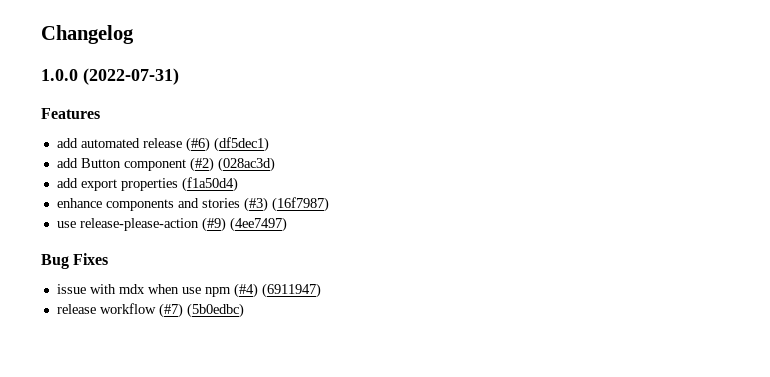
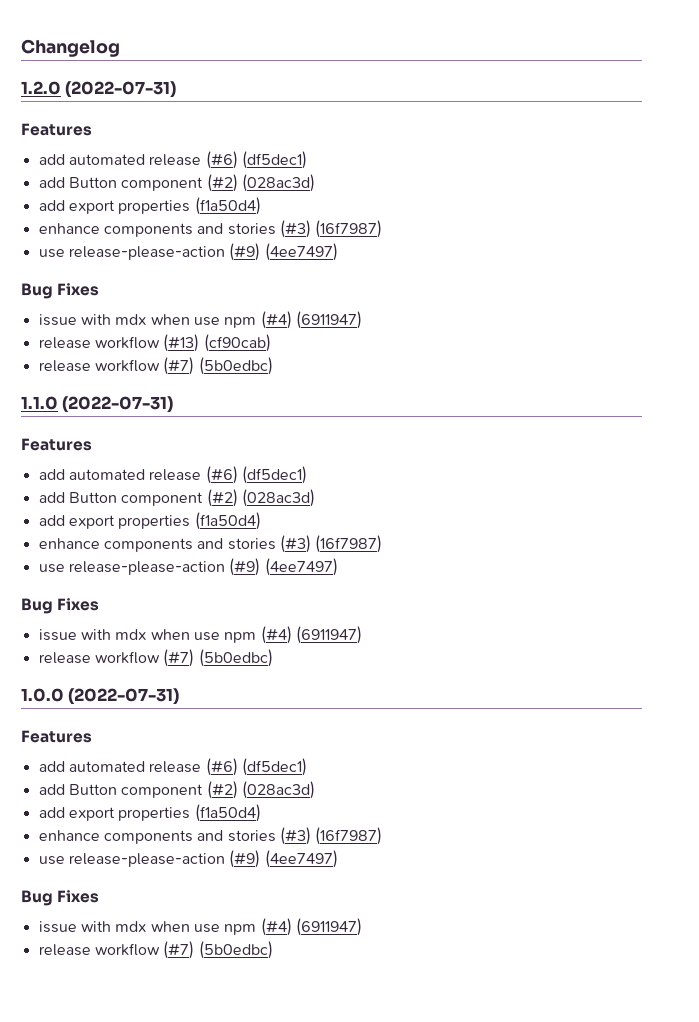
+ 1.2.0 (2022-07-31)
+ Features
+ add automated release (#6) (df5dec1)
+ add Button component (#2) (028ac3d)
+ add export properties (f1a50d4)
+ enhance components and stories (#3) (16f7987)
+ use release-please-action (#9) (4ee7497)
+ Bug Fixes
+ issue with mdx when use npm (#4) (6911947)
+ release workflow (#13) (cf90cab)
+ release workflow (#7) (5b0edbc)
+ 1.1.0 (2022-07-31)
+ Features
+ add automated release (#6) (df5dec1)
+ add Button component (#2) (028ac3d)
+ add export properties (f1a50d4)
+ enhance components and stories (#3) (16f7987)
+ use release-please-action (#9) (4ee7497)
+ Bug Fixes
+ issue with mdx when use npm (#4) (6911947)
+ release workflow (#7) (5b0edbc)

